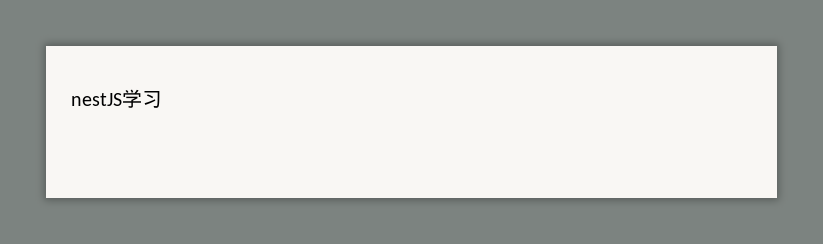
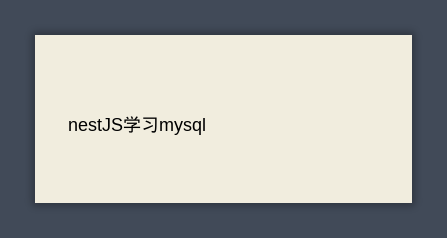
- nestJS学习
+ nestJS学习mysql

